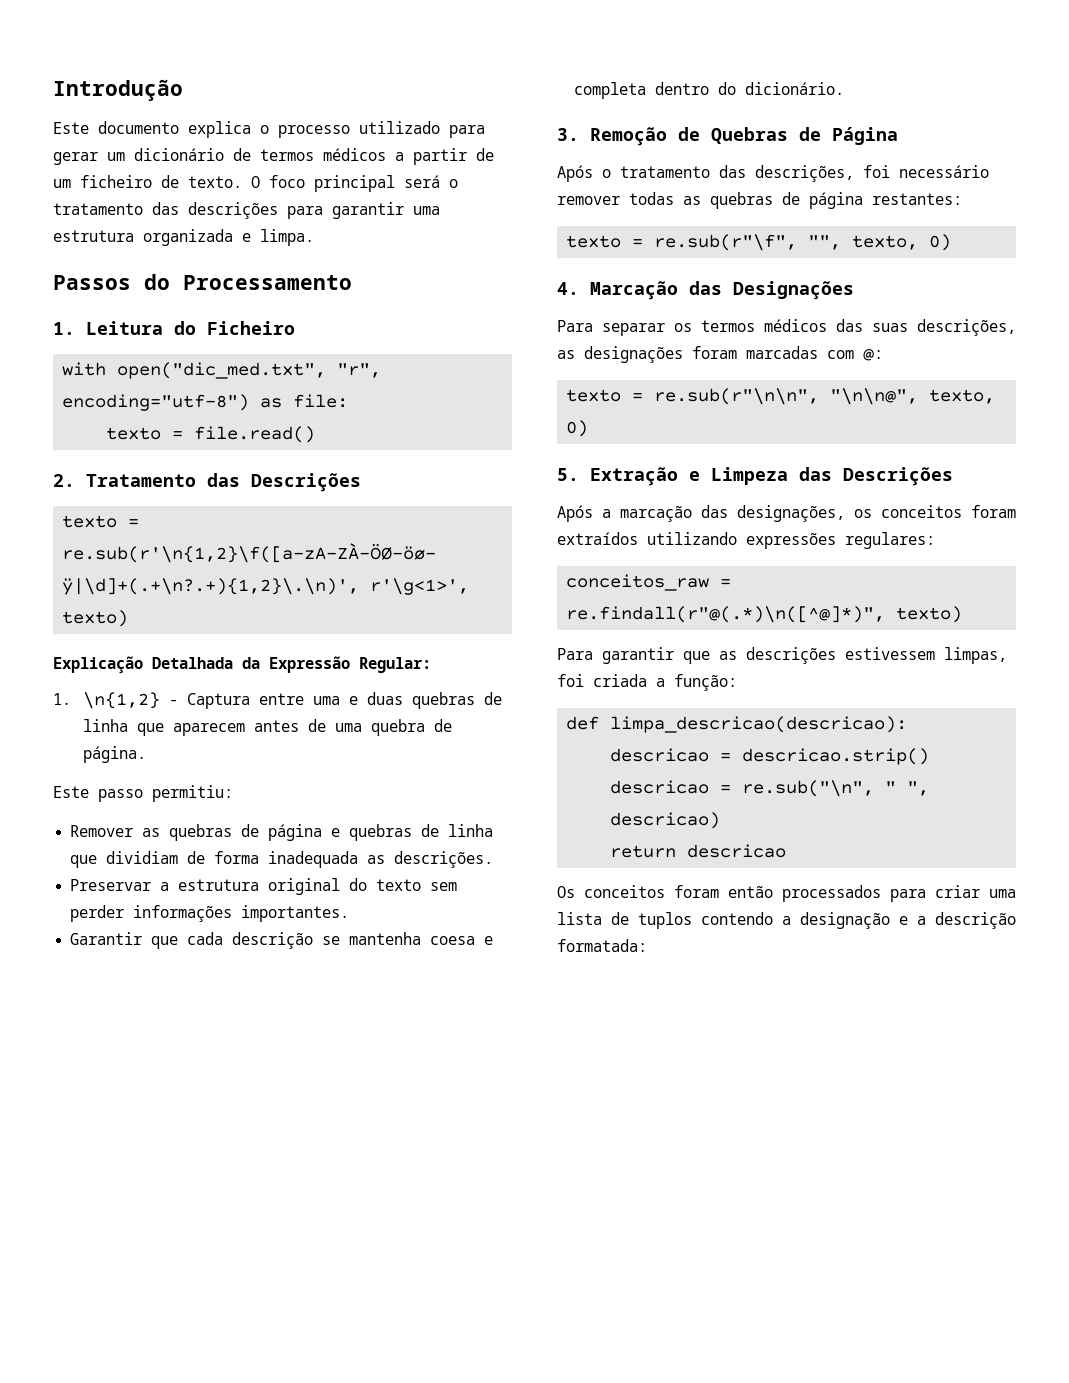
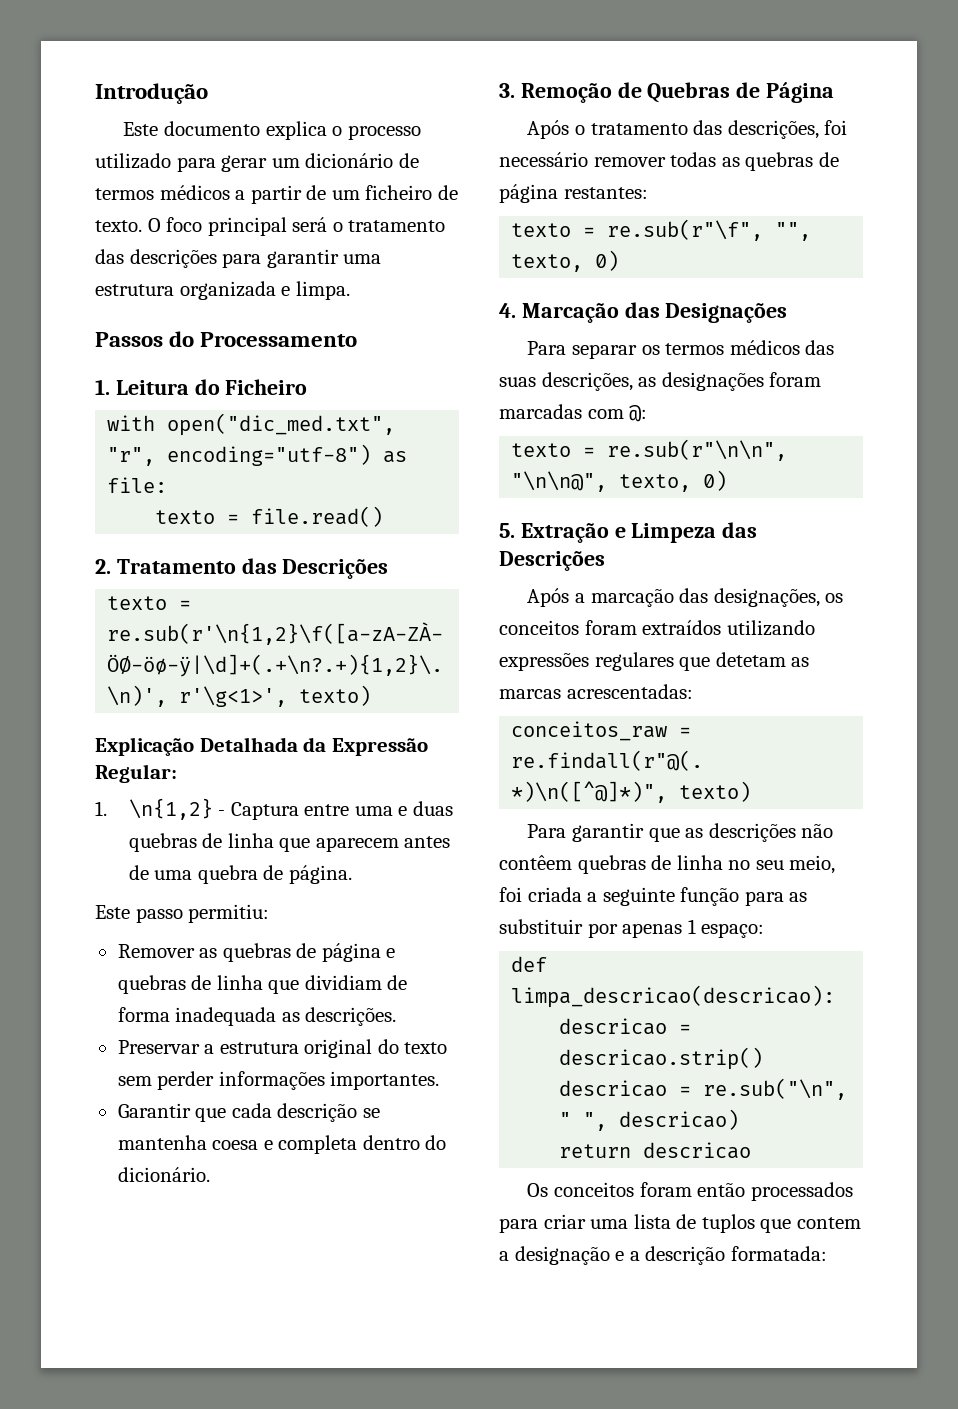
- Após a marcação das designações, os conceitos foram extraídos utilizando expressões regulares:
+ Após a marcação das designações, os conceitos foram extraídos utilizando expressões regulares que detetam as marcas acrescentadas:
- Para garantir que as descrições estivessem limpas, foi criada a função:
+ Para garantir que as descrições não contêem quebras de linha no seu meio, foi criada a seguinte função para as substituir por apenas 1 espaço:
- Os conceitos foram então processados para criar uma lista de tuplos contendo a designação e a descrição formatada:
+ Os conceitos foram então processados para criar uma lista de tuplos que contem a designação e a descrição formatada:

